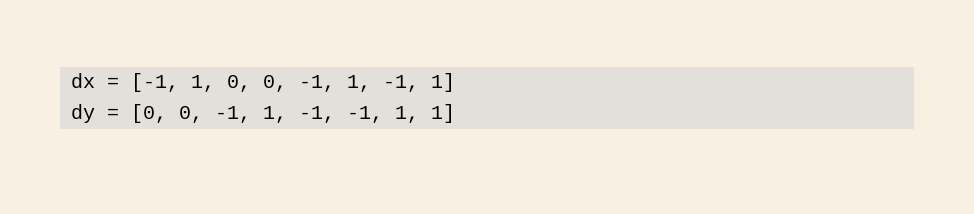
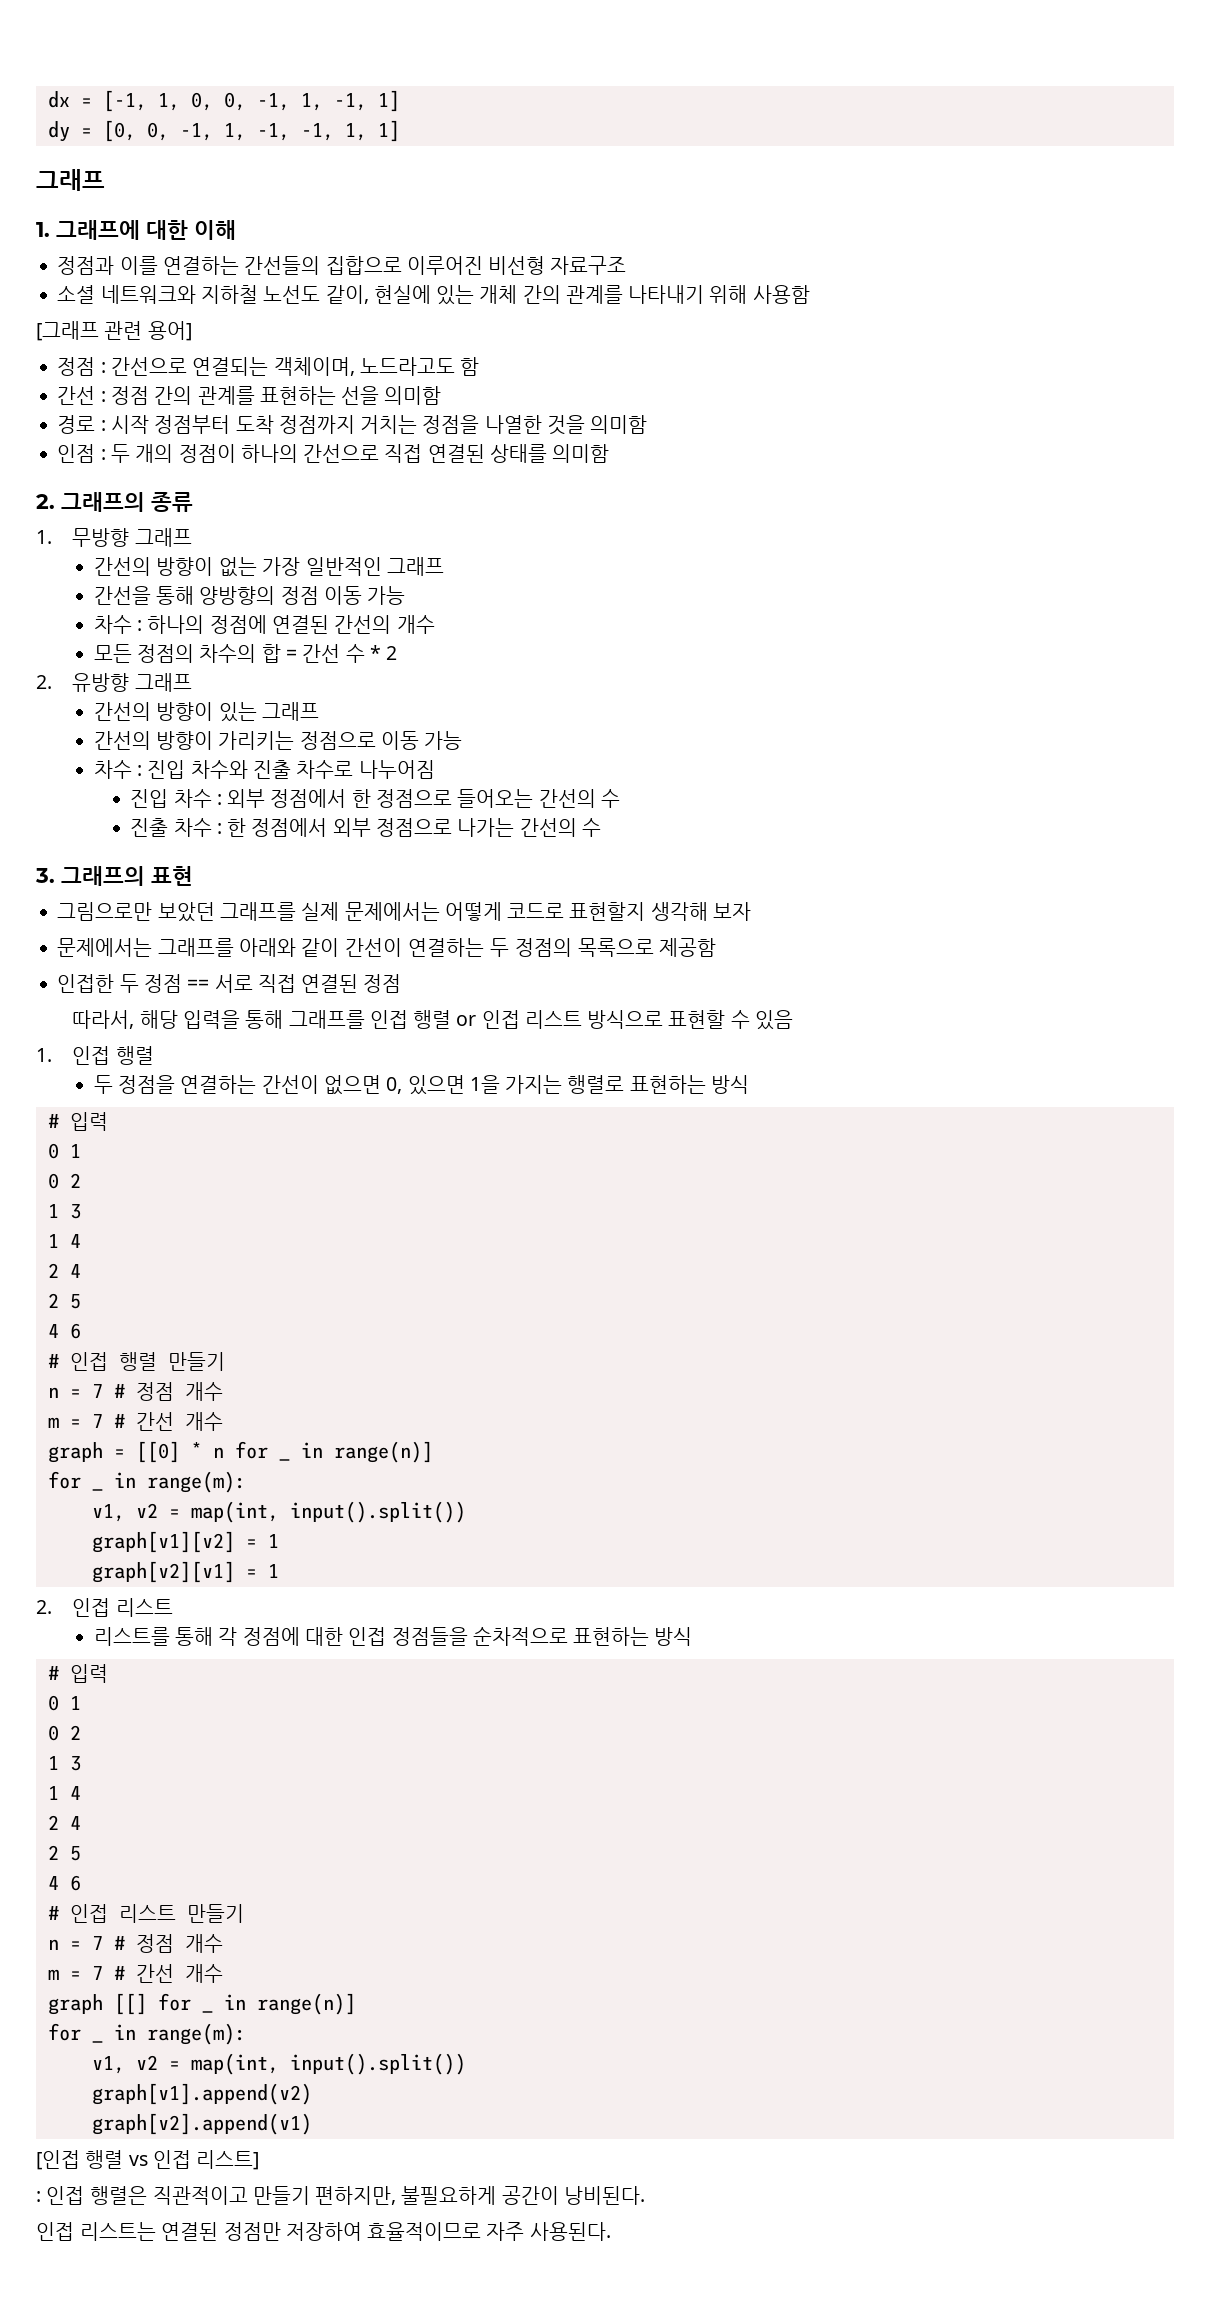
  dy = [0, 0, -1, 1, -1, -1, 1, 1]
+ 그래프
+ 1. 그래프에 대한 이해
+ 정점과 이를 연결하는 간선들의 집합으로 이루어진 비선형 자료구조
+ 소셜 네트워크와 지하철 노선도 같이, 현실에 있는 개체 간의 관계를 나타내기 위해 사용함
+ [그래프 관련 용어]
+ 정점 : 간선으로 연결되는 객체이며, 노드라고도 함
+ 간선 : 정점 간의 관계를 표현하는 선을 의미함
+ 경로 : 시작 정점부터 도착 정점까지 거치는 정점을 나열한 것을 의미함
+ 인점 : 두 개의 정점이 하나의 간선으로 직접 연결된 상태를 의미함
+ 2. 그래프의 종류
+ 1. 무방향 그래프
+ 간선의 방향이 없는 가장 일반적인 그래프
+ 간선을 통해 양방향의 정점 이동 가능
+ 차수 : 하나의 정점에 연결된 간선의 개수
+ 모든 정점의 차수의 합 = 간선 수 * 2
+ 2. 유방향 그래프
+ 간선의 방향이 있는 그래프
+ 간선의 방향이 가리키는 정점으로 이동 가능
+ 차수 : 진입 차수와 진출 차수로 나누어짐
+ 진입 차수 : 외부 정점에서 한 정점으로 들어오는 간선의 수
+ 진출 차수 : 한 정점에서 외부 정점으로 나가는 간선의 수
+ 3. 그래프의 표현
+ 그림으로만 보았던 그래프를 실제 문제에서는 어떻게 코드로 표현할지 생각해 보자
+ 문제에서는 그래프를 아래와 같이 간선이 연결하는 두 정점의 목록으로 제공함
+ 인접한 두 정점 == 서로 직접 연결된 정점
+ 따라서, 해당 입력을 통해 그래프를 인접 행렬 or 인접 리스트 방식으로 표현할 수 있음
+ 1. 인접 행렬
+ 두 정점을 연결하는 간선이 없으면 0, 있으면 1을 가지는 행렬로 표현하는 방식
+ # 입력
+ 0 1
+ 0 2
+ 1 3
+ 1 4
+ 2 4
+ 2 5
+ 4 6
+ # 인접 행렬 만들기
+ n = 7 # 정점 개수
+ m = 7 # 간선 개수
+ graph = [[0] * n for _ in range(n)]
+ for _ in range(m):
+ v1, v2 = map(int, input().split())
+ graph[v1][v2] = 1
+ graph[v2][v1] = 1
+ 2. 인접 리스트
+ 리스트를 통해 각 정점에 대한 인접 정점들을 순차적으로 표현하는 방식
+ # 입력
+ 0 1
+ 0 2
+ 1 3
+ 1 4
+ 2 4
+ 2 5
+ 4 6
+ # 인접 리스트 만들기
+ n = 7 # 정점 개수
+ m = 7 # 간선 개수
+ graph [[] for _ in range(n)]
+ for _ in range(m):
+ v1, v2 = map(int, input().split())
+ graph[v1].append(v2)
+ graph[v2].append(v1)
+ [인접 행렬 vs 인접 리스트]
+ : 인접 행렬은 직관적이고 만들기 편하지만, 불필요하게 공간이 낭비된다.
+ 인접 리스트는 연결된 정점만 저장하여 효율적이므로 자주 사용된다.

